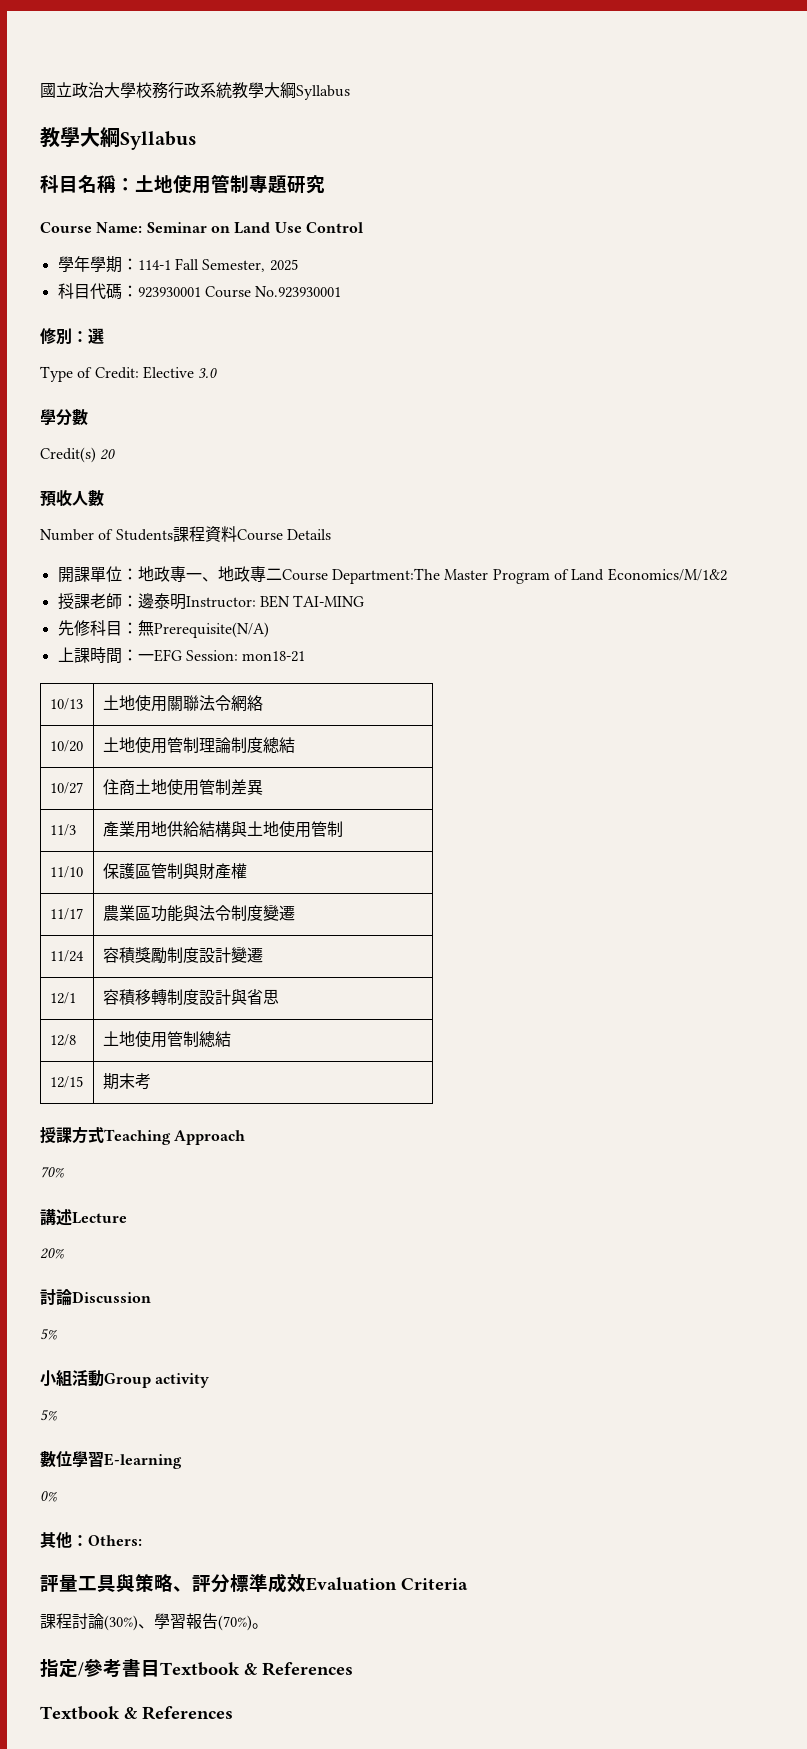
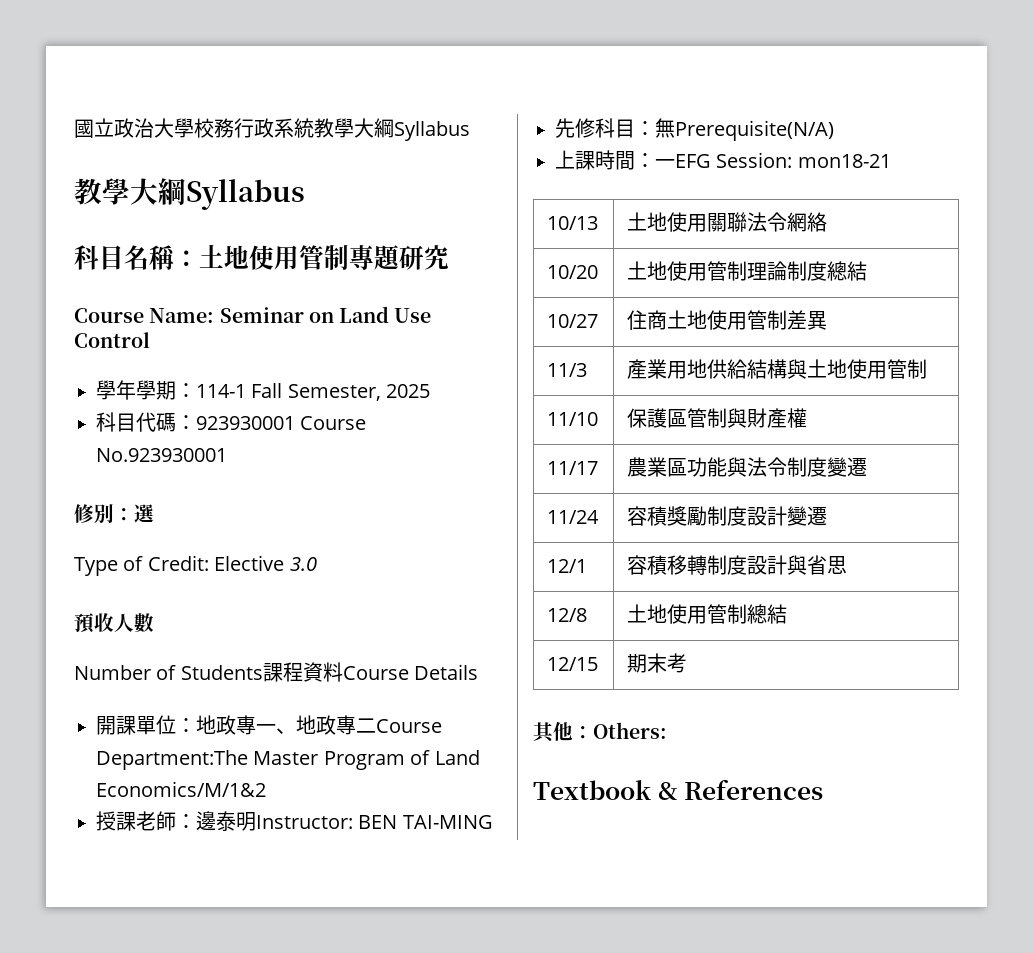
- 學分數
- Credit(s) 20
- 授課方式Teaching Approach
- 70%
- 講述Lecture
- 20%
- 討論Discussion
- 5%
- 小組活動Group activity
- 5%
- 數位學習E-learning
- 0%
  其他：Others:
- 評量工具與策略、評分標準成效Evaluation Criteria
- 課程討論(30%)、學習報告(70%)。
- 指定/參考書目Textbook & References

